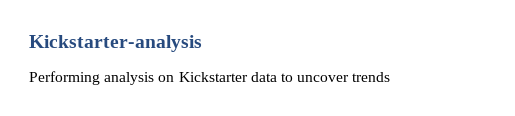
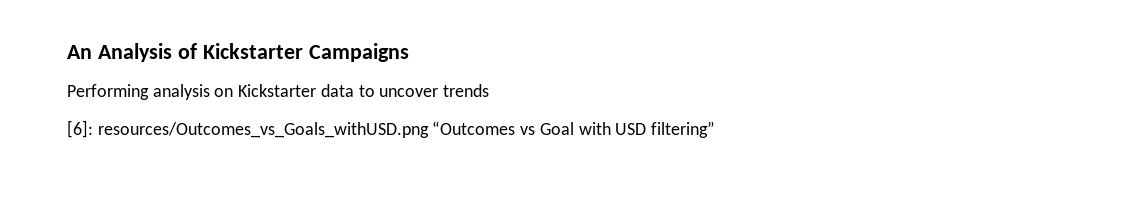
- Kickstarter-analysis
+ An Analysis of Kickstarter Campaigns
+ [6]: resources/Outcomes_vs_Goals_withUSD.png “Outcomes vs Goal with USD filtering”

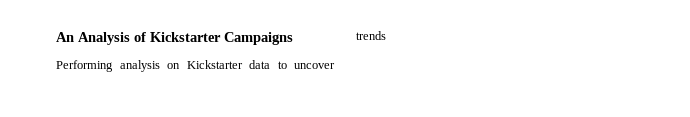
- [6]: resources/Outcomes_vs_Goals_withUSD.png “Outcomes vs Goal with USD filtering”

